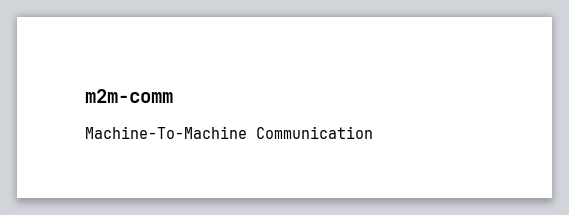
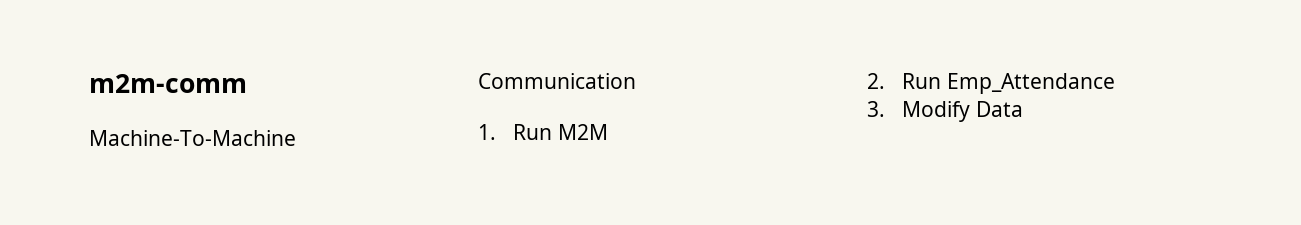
+ 1. Run M2M
+ 2. Run Emp_Attendance
+ 3. Modify Data

